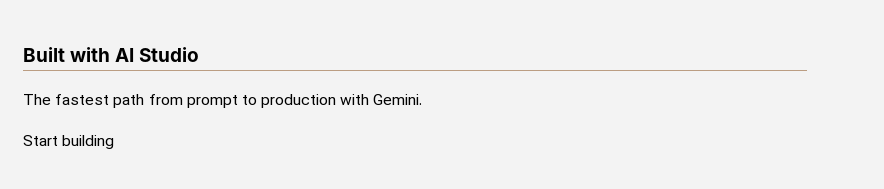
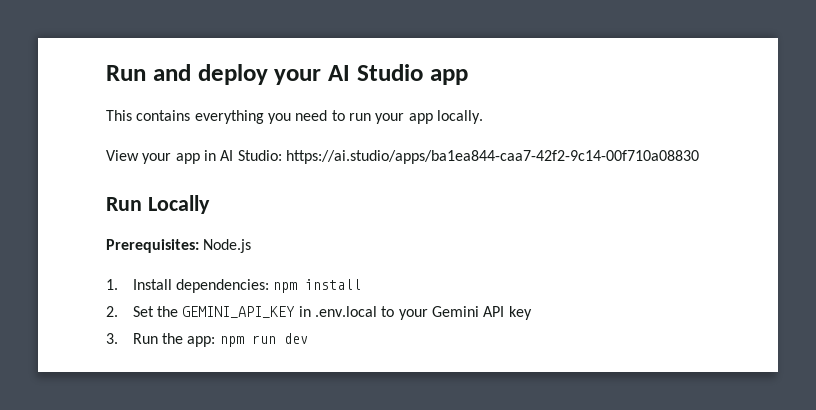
- Built with AI Studio
- The fastest path from prompt to production with Gemini.
- Start building
+ Run and deploy your AI Studio app
+ This contains everything you need to run your app locally.
+ View your app in AI Studio: https://ai.studio/apps/ba1ea844-caa7-42f2-9c14-00f710a08830
+ Run Locally
+ Prerequisites: Node.js
+ 1. Install dependencies: npm install
+ 2. Set the GEMINI_API_KEY in .env.local to your Gemini API key
+ 3. Run the app: npm run dev

